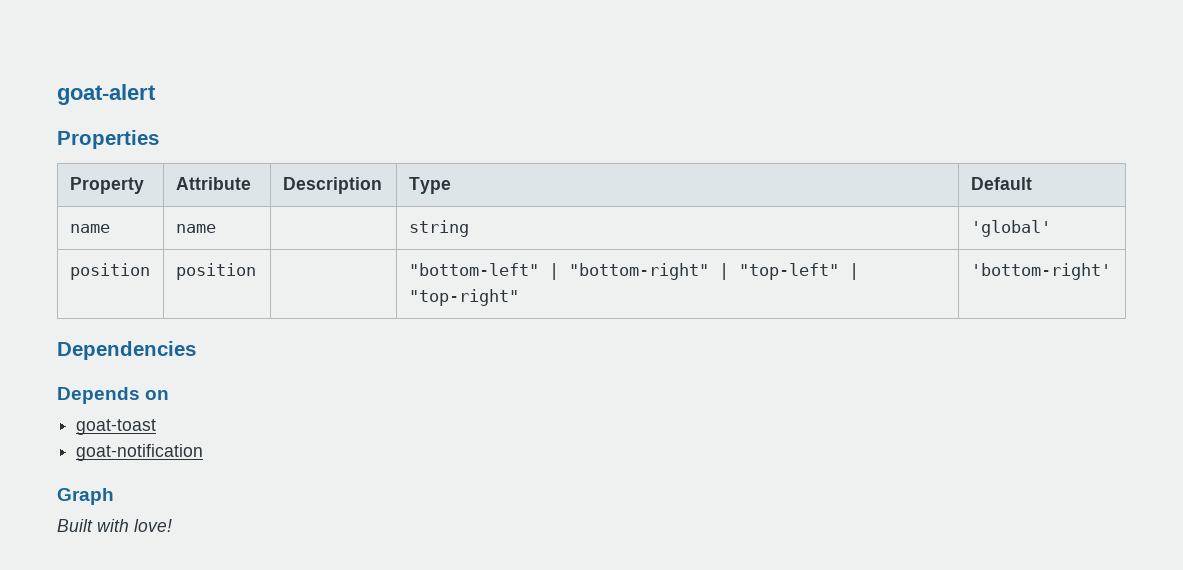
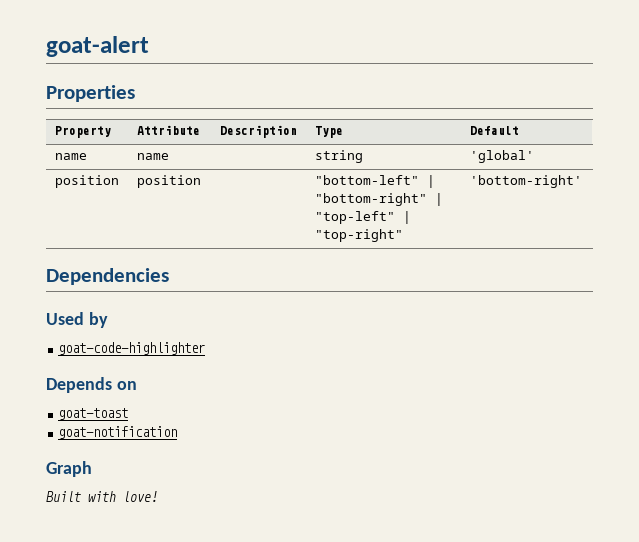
+ Used by
+ goat-code-highlighter

